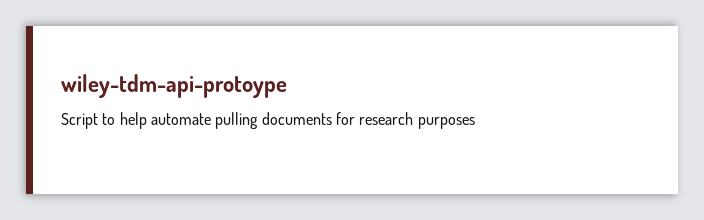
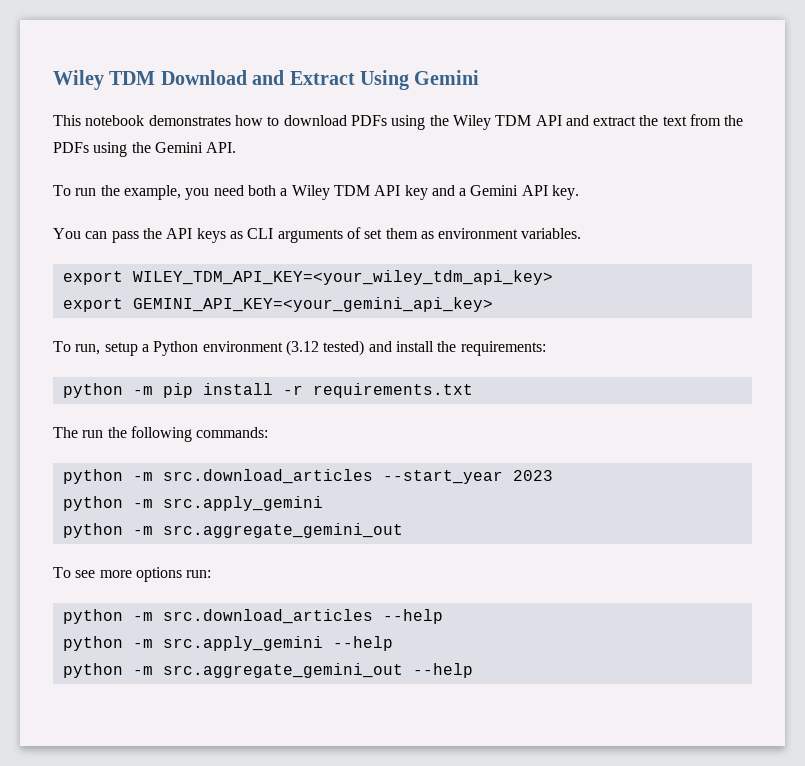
- wiley-tdm-api-protoype
- Script to help automate pulling documents for research purposes
+ Wiley TDM Download and Extract Using Gemini
+ This notebook demonstrates how to download PDFs using the Wiley TDM API and extract the text from the PDFs using the Gemini API.
+ To run the example, you need both a Wiley TDM API key and a Gemini API key.
+ You can pass the API keys as CLI arguments of set them as environment variables.
+ export WILEY_TDM_API_KEY=<your_wiley_tdm_api_key>
+ export GEMINI_API_KEY=<your_gemini_api_key>
+ To run, setup a Python environment (3.12 tested) and install the requirements:
+ python -m pip install -r requirements.txt
+ The run the following commands:
+ python -m src.download_articles --start_year 2023
+ python -m src.apply_gemini
+ python -m src.aggregate_gemini_out
+ To see more options run:
+ python -m src.download_articles --help
+ python -m src.apply_gemini --help
+ python -m src.aggregate_gemini_out --help

